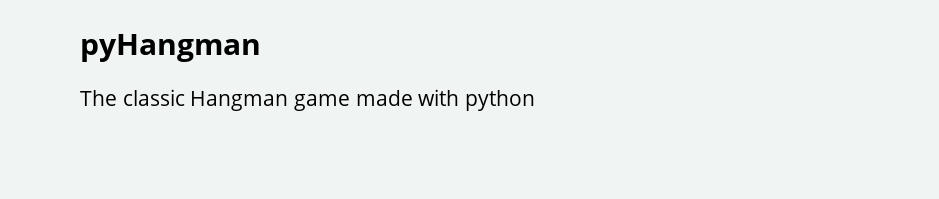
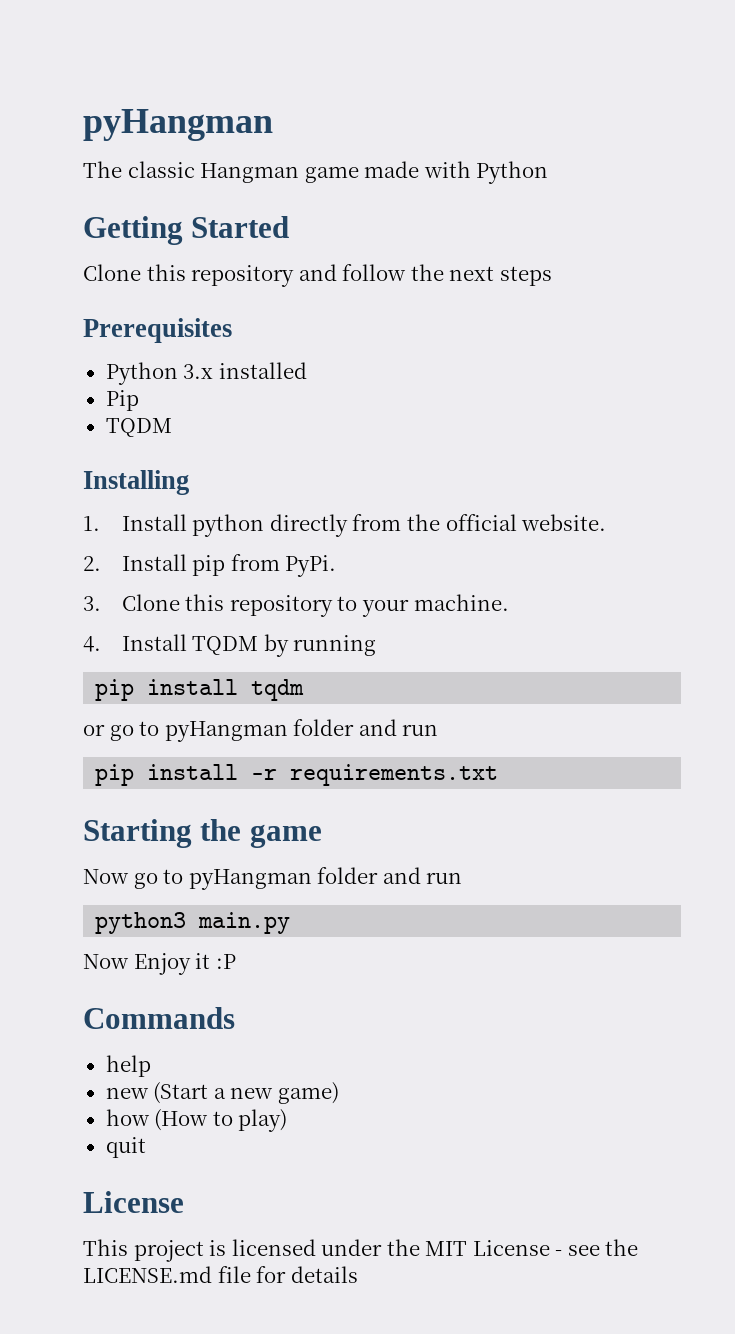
- The classic Hangman game made with python
+ The classic Hangman game made with Python
+ Getting Started
+ Clone this repository and follow the next steps
+ Prerequisites
+ Python 3.x installed
+ Pip
+ TQDM
+ Installing
+ 1. Install python directly from the official website.
+ 2. Install pip from PyPi.
+ 3. Clone this repository to your machine.
+ 4. Install TQDM by running
+ pip install tqdm
+ or go to pyHangman folder and run
+ pip install -r requirements.txt
+ Starting the game
+ Now go to pyHangman folder and run
+ python3 main.py
+ Now Enjoy it :P
+ Commands
+ help
+ new (Start a new game)
+ how (How to play)
+ quit
+ License
+ This project is licensed under the MIT License - see the LICENSE.md file for details

